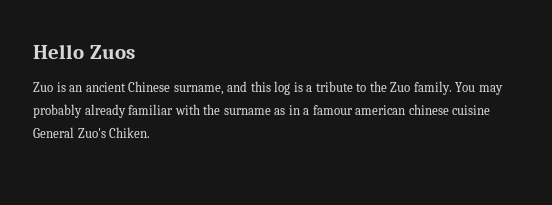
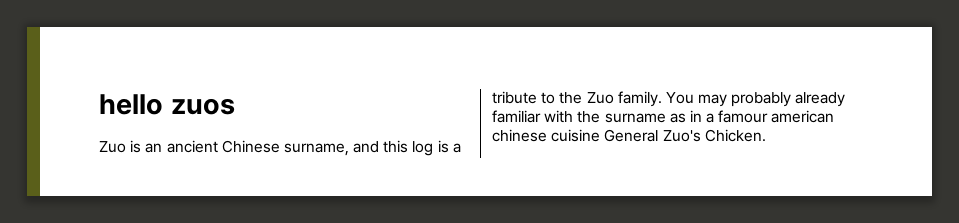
- Hello Zuos
+ hello zuos
- You may probably already familiar with the surname as in a famour american chinese cuisine General Zuo's Chiken.
+ You may probably already familiar with the surname as in a famour american chinese cuisine General Zuo's Chicken.

